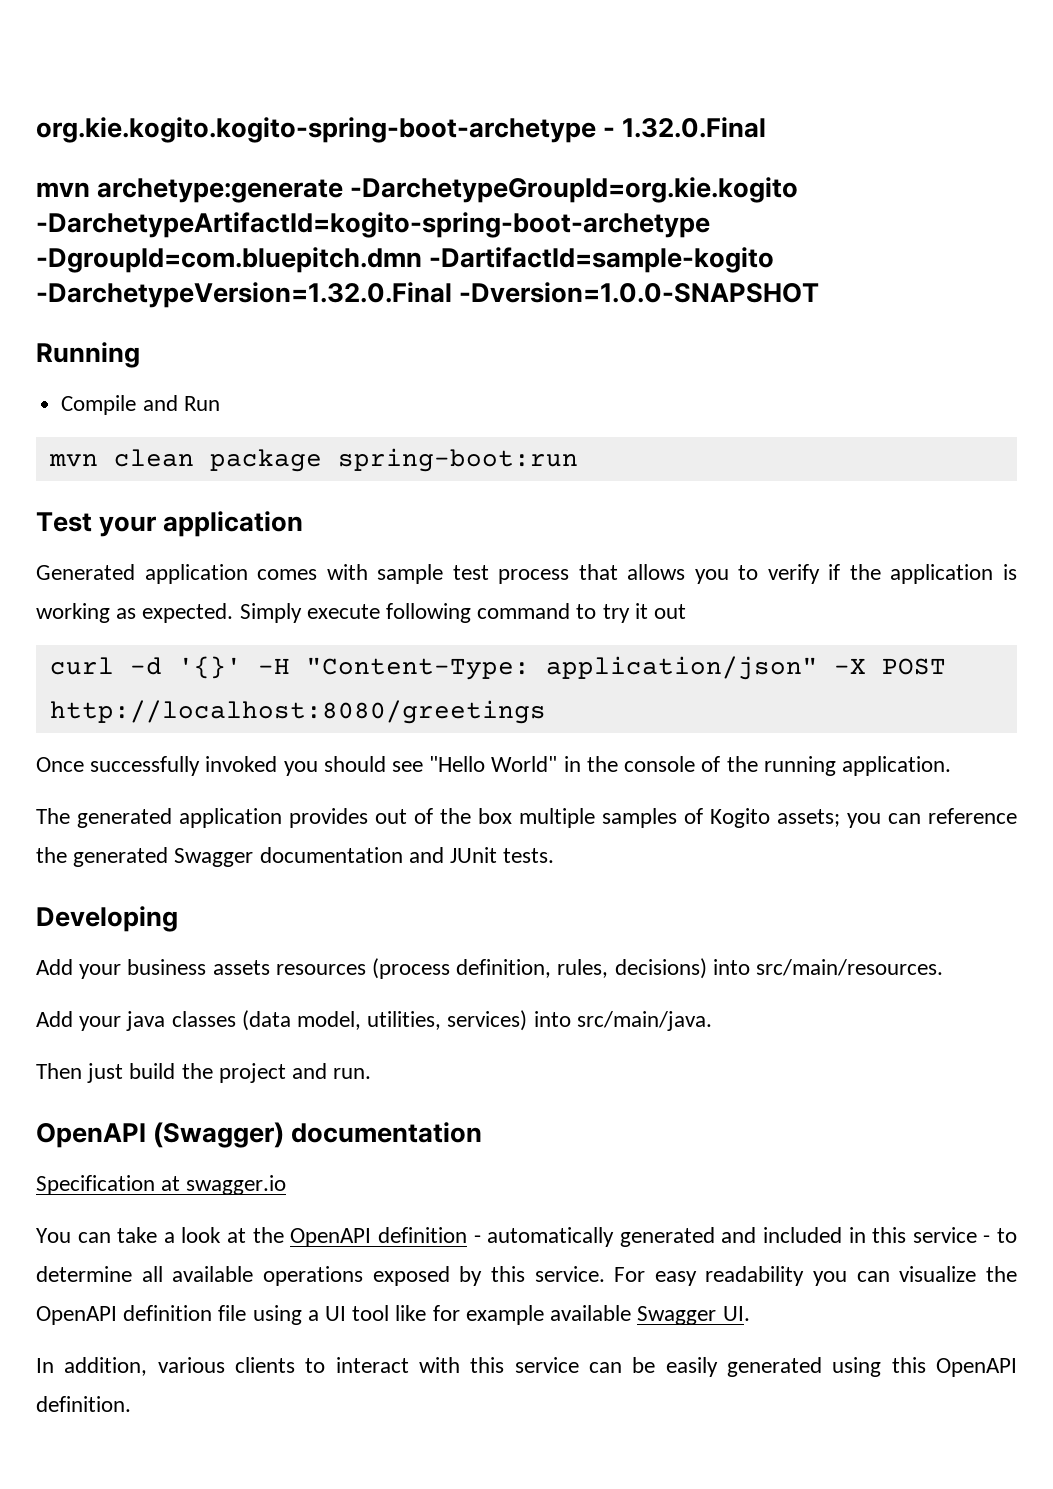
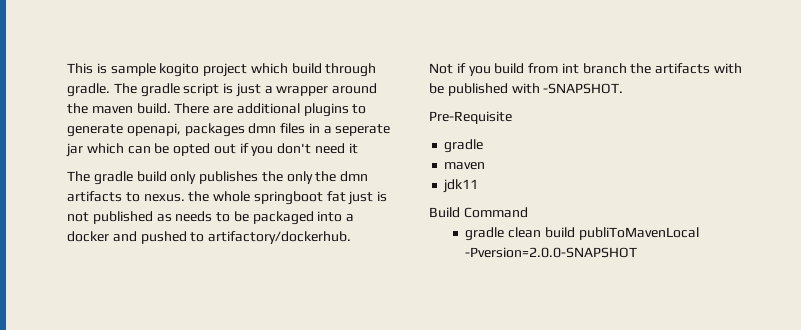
- org.kie.kogito.kogito-spring-boot-archetype - 1.32.0.Final
- mvn archetype:generate -DarchetypeGroupId=org.kie.kogito -DarchetypeArtifactId=kogito-spring-boot-archetype -DgroupId=com.bluepitch.dmn -DartifactId=sample-kogito -DarchetypeVersion=1.32.0.Final -Dversion=1.0.0-SNAPSHOT
- Running
- Compile and Run
- mvn clean package spring-boot:run
- Test your application
- Generated application comes with sample test process that allows you to verify if the application is working as expected. Simply execute following command to try it out
- curl -d '{}' -H "Content-Type: application/json" -X POST http://localhost:8080/greetings
- Once successfully invoked you should see "Hello World" in the console of the running application.
- The generated application provides out of the box multiple samples of Kogito assets; you can reference the generated Swagger documentation and JUnit tests.
- Developing
- Add your business assets resources (process definition, rules, decisions) into src/main/resources.
- Add your java classes (data model, utilities, services) into src/main/java.
- Then just build the project and run.
- OpenAPI (Swagger) documentation
- Specification at swagger.io
- You can take a look at the OpenAPI definition - automatically generated and included in this service - to determine all available operations exposed by this service. For easy readability you can visualize the OpenAPI definition file using a UI tool like for example available Swagger UI.
- In addition, various clients to interact with this service can be easily generated using this OpenAPI definition.
+ This is sample kogito project which build through gradle. The gradle script is just a wrapper around the maven build. There are additional plugins to generate openapi, packages dmn files in a seperate jar which can be opted out if you don't need it
+ The gradle build only publishes the only the dmn artifacts to nexus. the whole springboot fat just is not published as needs to be packaged into a docker and pushed to artifactory/dockerhub.
+ Not if you build from int branch the artifacts with be published with -SNAPSHOT.
+ Pre-Requisite
+ gradle
+ maven
+ jdk11
+ Build Command
+ gradle clean build publiToMavenLocal -Pversion=2.0.0-SNAPSHOT

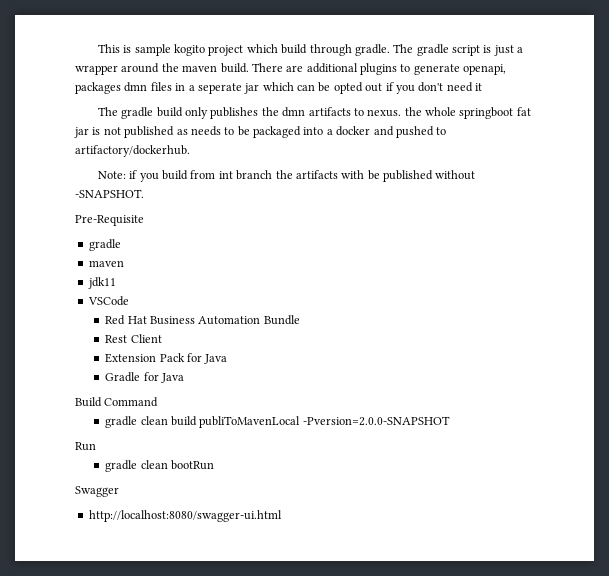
- The gradle build only publishes the only the dmn artifacts to nexus. the whole springboot fat just is not published as needs to be packaged into a docker and pushed to artifactory/dockerhub.
+ The gradle build only publishes the dmn artifacts to nexus. the whole springboot fat jar is not published as needs to be packaged into a docker and pushed to artifactory/dockerhub.
- Not if you build from int branch the artifacts with be published with -SNAPSHOT.
+ Note: if you build from int branch the artifacts with be published without -SNAPSHOT.
+ VSCode
+ Red Hat Business Automation Bundle
+ Rest Client
+ Extension Pack for Java
+ Gradle for Java
+ Run
+ gradle clean bootRun
+ Swagger
+ http://localhost:8080/swagger-ui.html

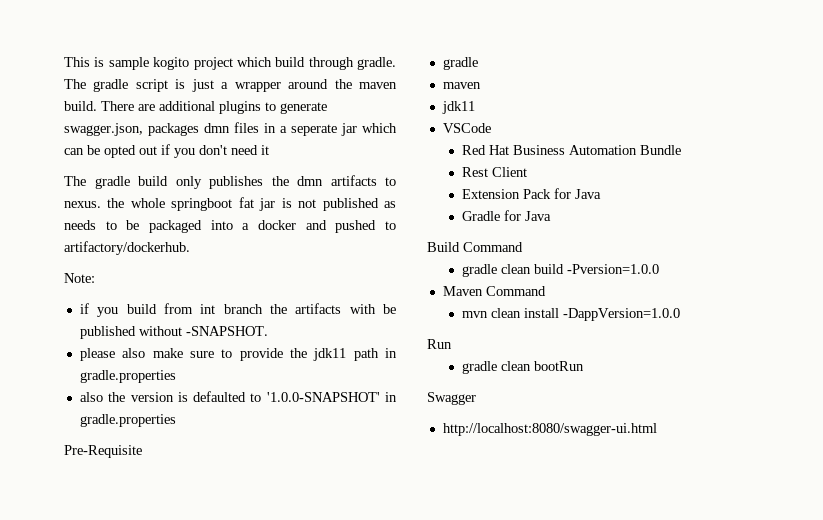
- There are additional plugins to generate openapi, packages dmn files in a seperate jar which can be opted out if you don't need it
+ There are additional plugins to generate swagger.json, packages dmn files in a seperate jar which can be opted out if you don't need it
- Note: if you build from int branch the artifacts with be published without -SNAPSHOT.
+ Note:
+ if you build from int branch the artifacts with be published without -SNAPSHOT.
+ please also make sure to provide the jdk11 path in gradle.properties
+ also the version is defaulted to '1.0.0-SNAPSHOT' in gradle.properties
- gradle clean build publiToMavenLocal -Pversion=2.0.0-SNAPSHOT
+ gradle clean build -Pversion=1.0.0
+ Maven Command
+ mvn clean install -DappVersion=1.0.0

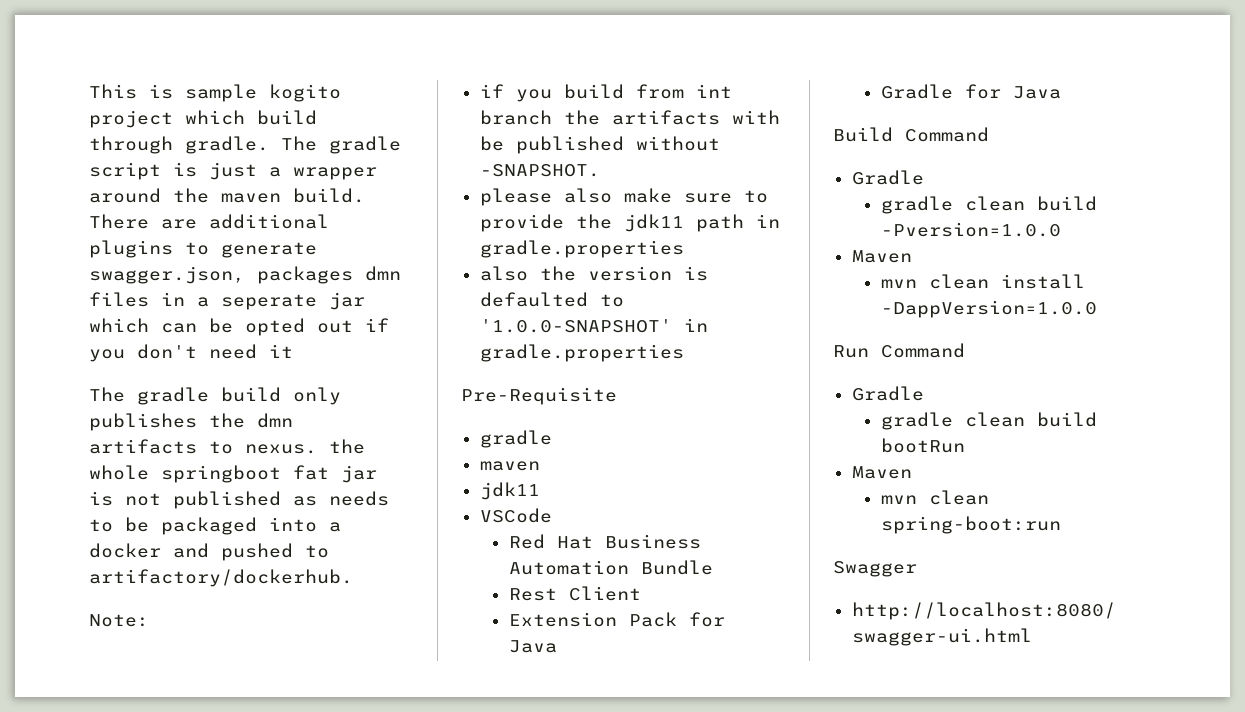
  Build Command
+ Gradle
  gradle clean build -Pversion=1.0.0
- Maven Command
+ Maven
- Run
- gradle clean bootRun
+ Run Command
+ Gradle
+ gradle clean build bootRun
+ Maven
+ mvn clean spring-boot:run

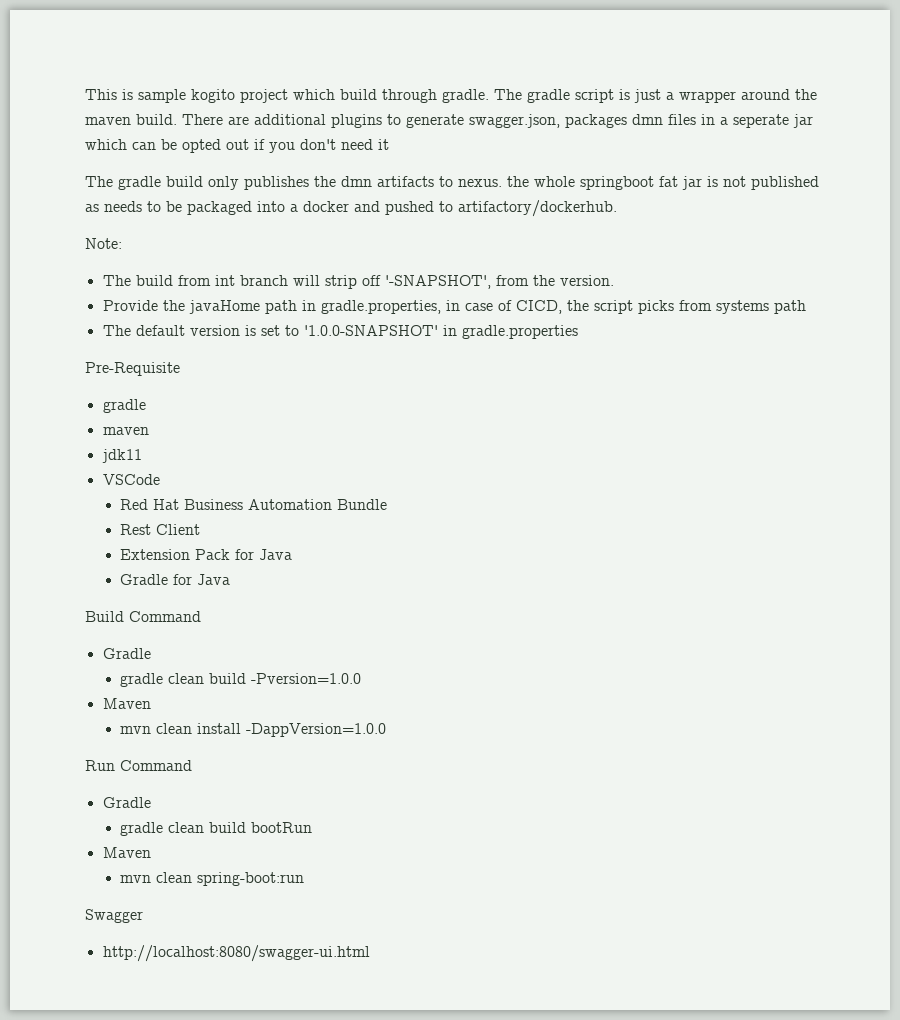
- if you build from int branch the artifacts with be published without -SNAPSHOT.
- please also make sure to provide the jdk11 path in gradle.properties
- also the version is defaulted to '1.0.0-SNAPSHOT' in gradle.properties
+ The build from int branch will strip off '-SNAPSHOT', from the version.
+ Provide the javaHome path in gradle.properties, in case of CICD, the script picks from systems path
+ The default version is set to '1.0.0-SNAPSHOT' in gradle.properties

